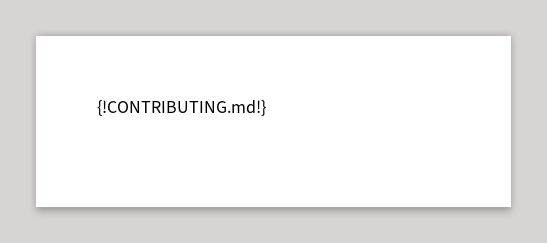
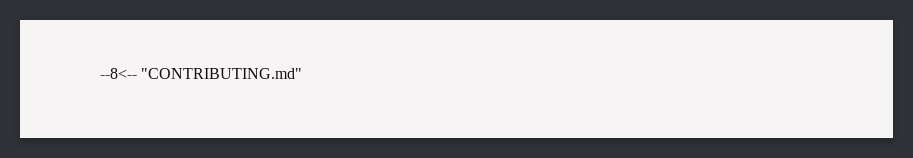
- {!CONTRIBUTING.md!}
+ --8<-- "CONTRIBUTING.md"

